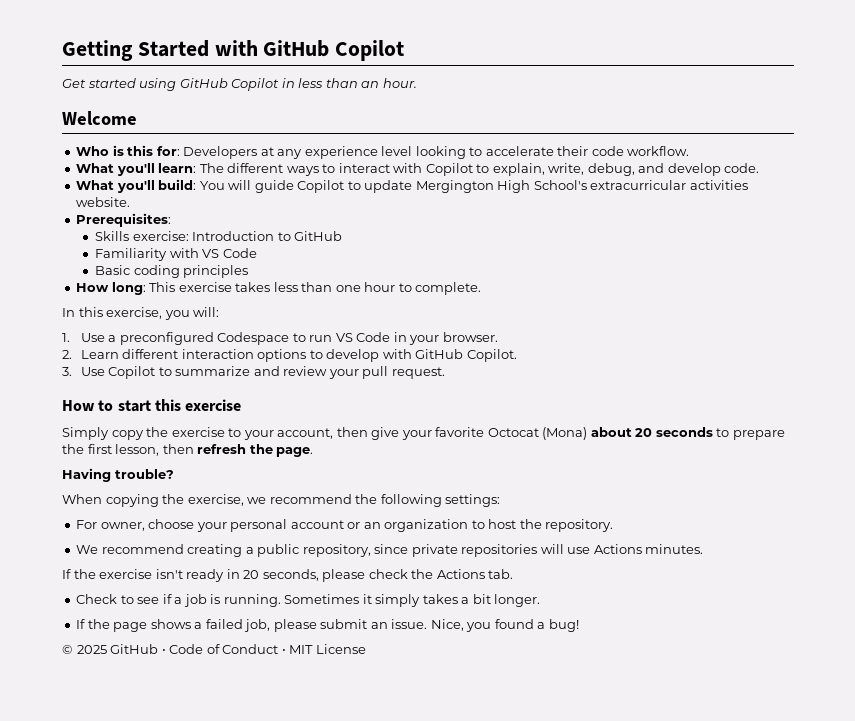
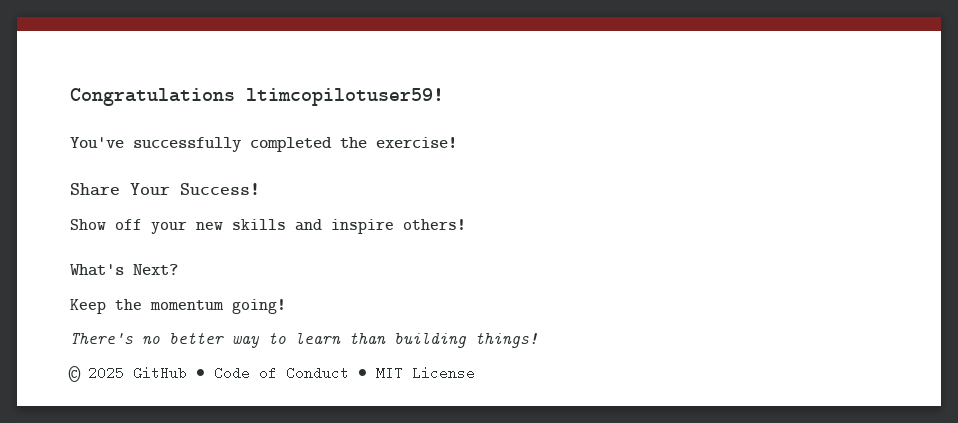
- Getting Started with GitHub Copilot
- Get started using GitHub Copilot in less than an hour.
- Welcome
- Who is this for: Developers at any experience level looking to accelerate their code workflow.
- What you'll learn: The different ways to interact with Copilot to explain, write, debug, and develop code.
- What you'll build: You will guide Copilot to update Mergington High School's extracurricular activities website.
- Prerequisites:
- Skills exercise: Introduction to GitHub
- Familiarity with VS Code
- Basic coding principles
- How long: This exercise takes less than one hour to complete.
- In this exercise, you will:
- 1. Use a preconfigured Codespace to run VS Code in your browser.
- 2. Learn different interaction options to develop with GitHub Copilot.
- 3. Use Copilot to summarize and review your pull request.
- How to start this exercise
- Simply copy the exercise to your account, then give your favorite Octocat (Mona) about 20 seconds to prepare the first lesson, then refresh the page.
- Having trouble?
- When copying the exercise, we recommend the following settings:
- For owner, choose your personal account or an organization to host the repository.
- We recommend creating a public repository, since private repositories will use Actions minutes.
- If the exercise isn't ready in 20 seconds, please check the Actions tab.
- Check to see if a job is running. Sometimes it simply takes a bit longer.
- If the page shows a failed job, please submit an issue. Nice, you found a bug!
+ Congratulations ltimcopilotuser59!
+ You've successfully completed the exercise!
+ Share Your Success!
+ Show off your new skills and inspire others!
+ What's Next?
+ Keep the momentum going!
+ There's no better way to learn than building things!

